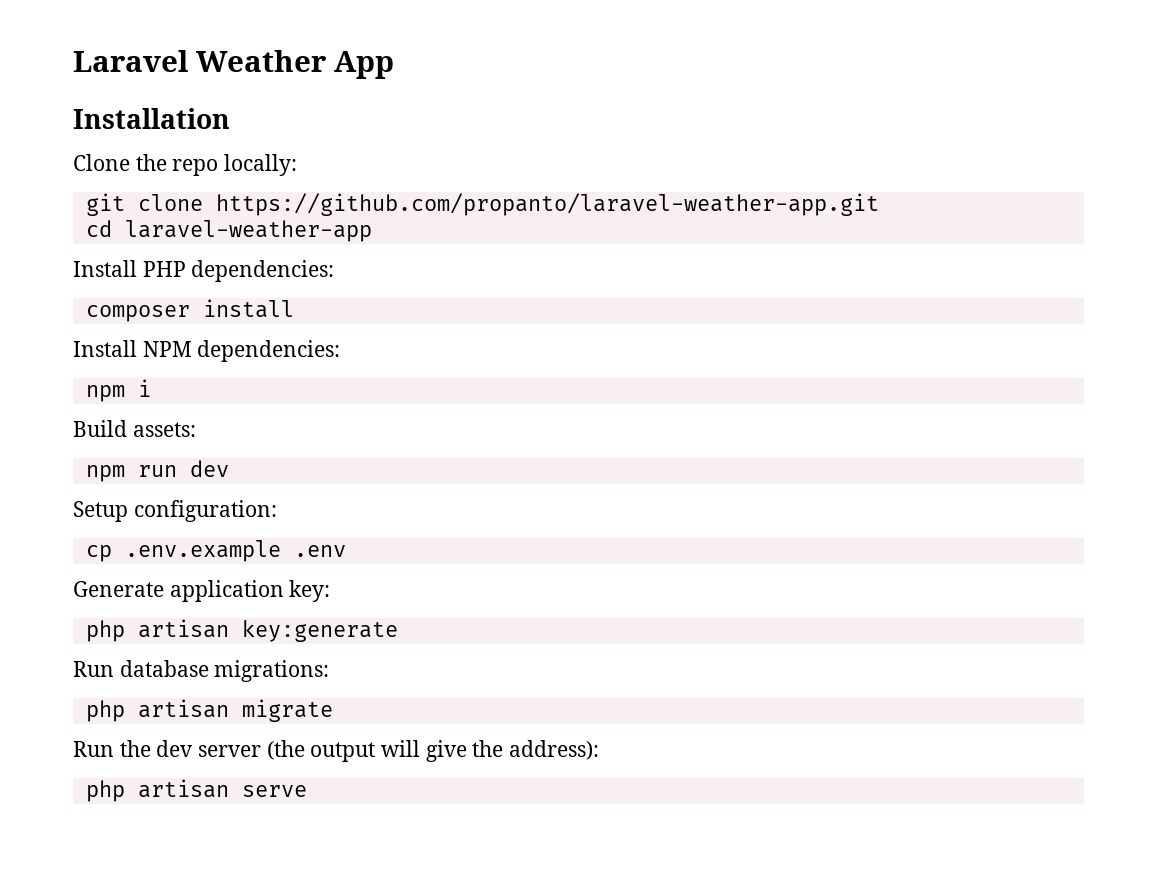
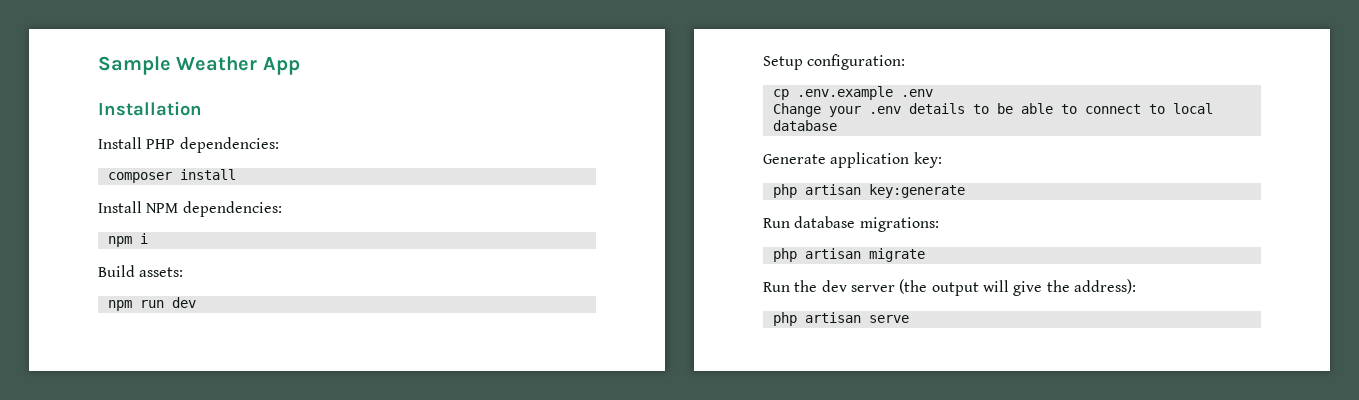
- Laravel Weather App
+ Sample Weather App
- Clone the repo locally:
- git clone https://github.com/propanto/laravel-weather-app.git
- cd laravel-weather-app
+ Change your .env details to be able to connect to local database

